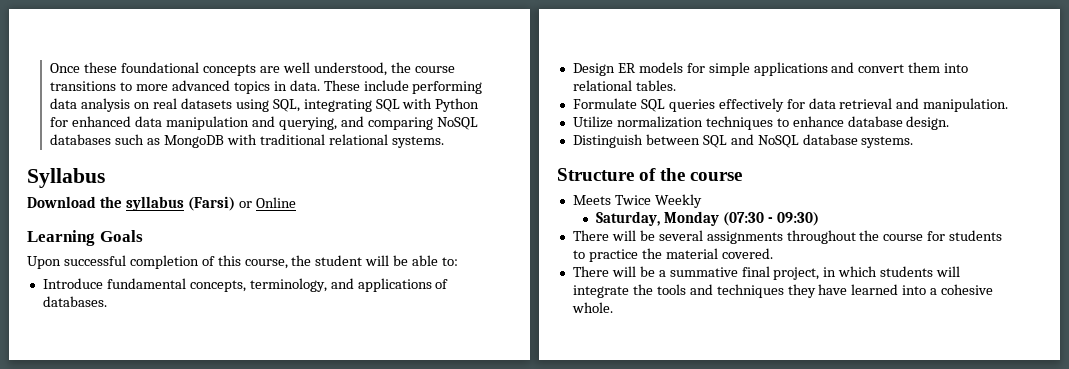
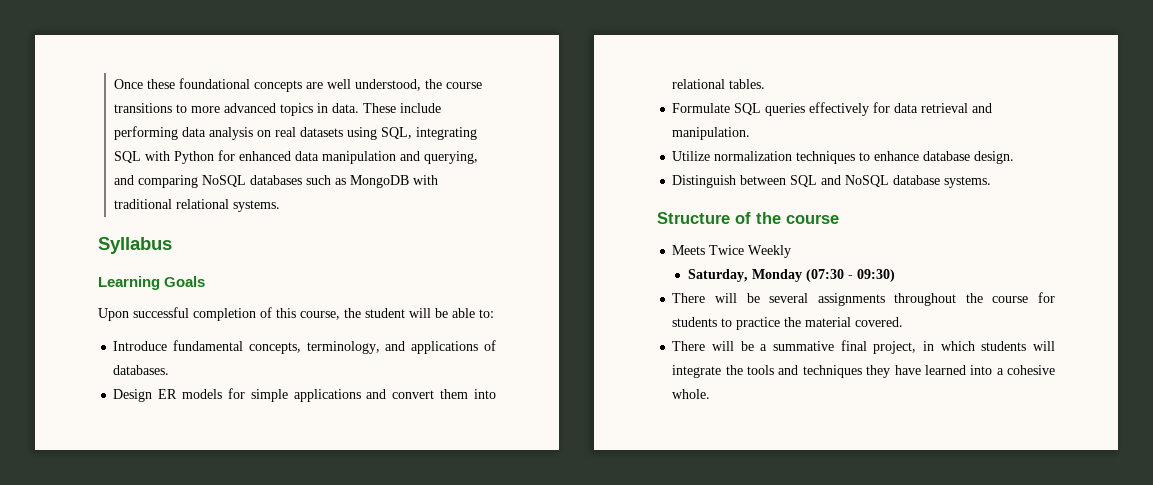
- Download the syllabus (Farsi) or Online

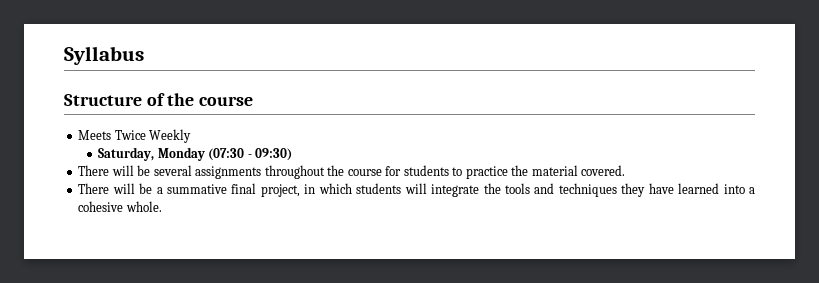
- Once these foundational concepts are well understood, the course transitions to more advanced topics in data. These include performing data analysis on real datasets using SQL, integrating SQL with Python for enhanced data manipulation and querying, and comparing NoSQL databases such as MongoDB with traditional relational systems.
  Syllabus
- Learning Goals
- Upon successful completion of this course, the student will be able to:
- Introduce fundamental concepts, terminology, and applications of databases.
- Design ER models for simple applications and convert them into relational tables.
- Formulate SQL queries effectively for data retrieval and manipulation.
- Utilize normalization techniques to enhance database design.
- Distinguish between SQL and NoSQL database systems.

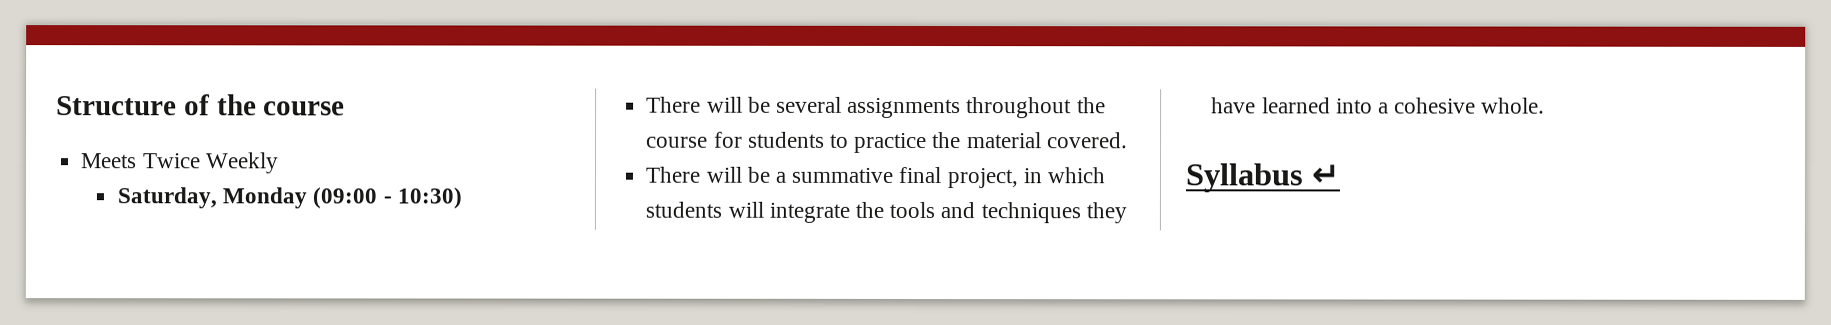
- Syllabus
- Saturday, Monday (07:30 - 09:30)
+ Saturday, Monday (09:00 - 10:30)
+ Syllabus ↵

